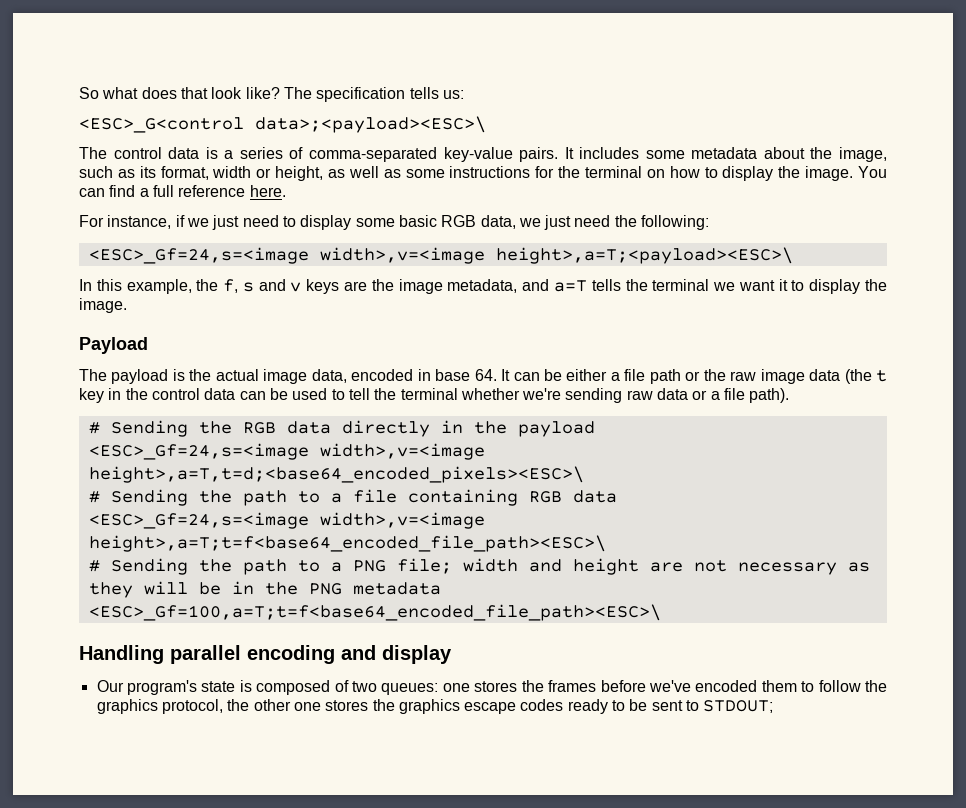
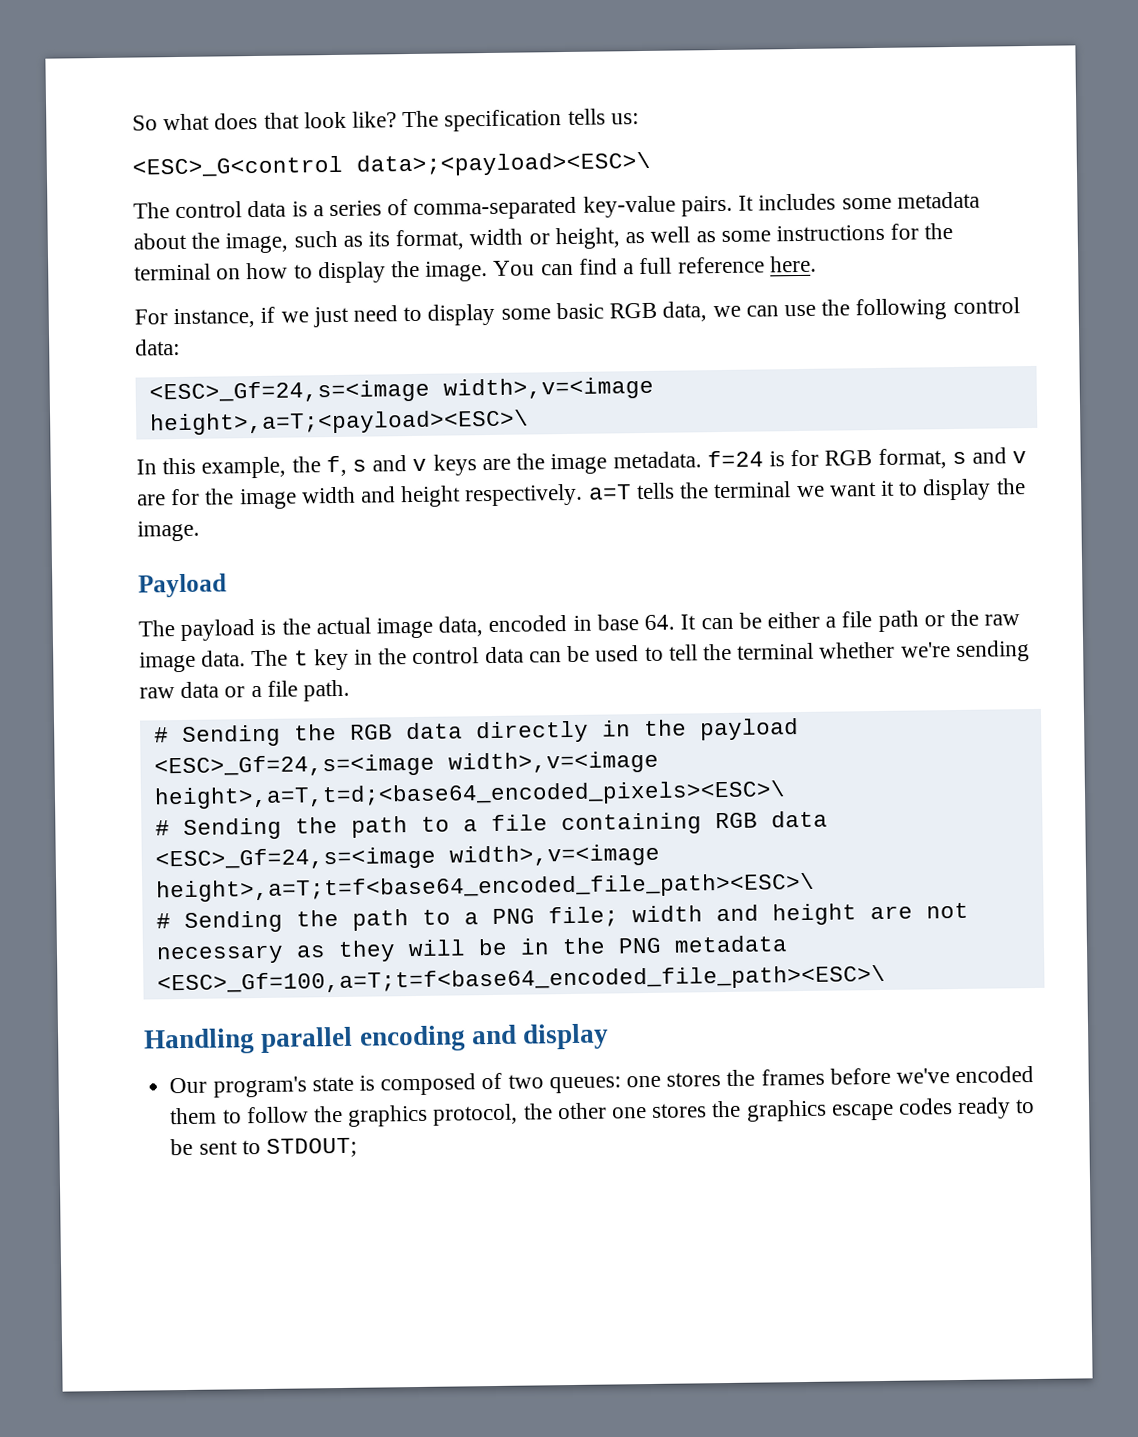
- For instance, if we just need to display some basic RGB data, we just need the following:
+ For instance, if we just need to display some basic RGB data, we can use the following control data:
- In this example, the f, s and v keys are the image metadata, and a=T tells the terminal we want it to display the image.
+ In this example, the f, s and v keys are the image metadata. f=24 is for RGB format, s and v are for the image width and height respectively. a=T tells the terminal we want it to display the image.
- The payload is the actual image data, encoded in base 64. It can be either a file path or the raw image data (the t key in the control data can be used to tell the terminal whether we're sending raw data or a file path).
+ The payload is the actual image data, encoded in base 64. It can be either a file path or the raw image data. The t key in the control data can be used to tell the terminal whether we're sending raw data or a file path.

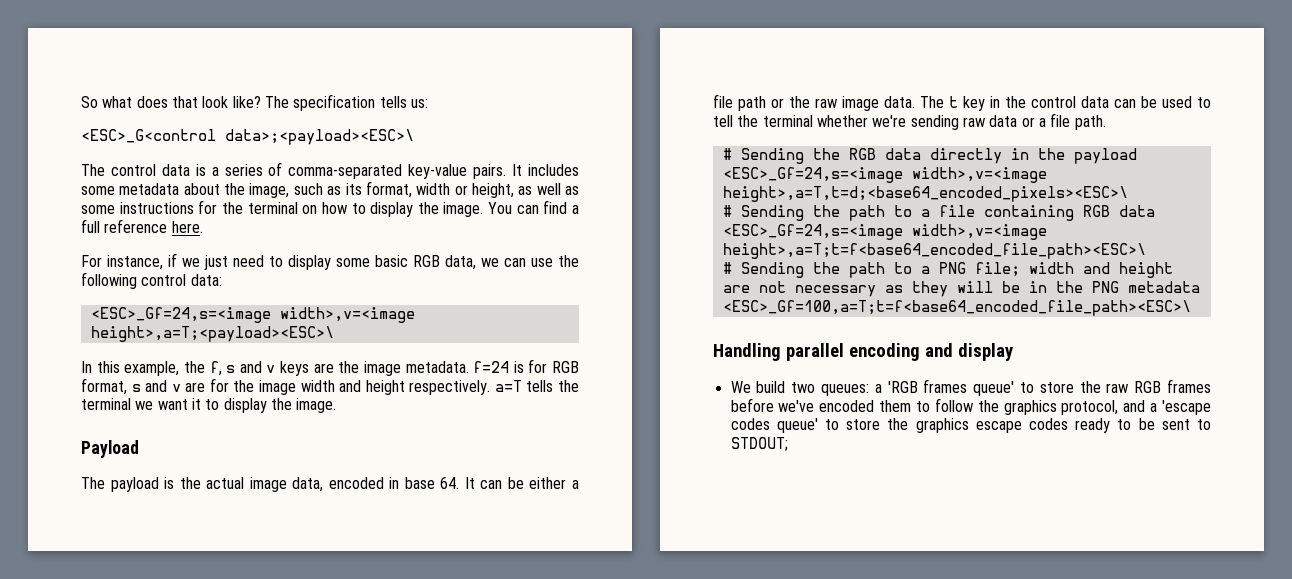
- Our program's state is composed of two queues: one stores the frames before we've encoded them to follow the graphics protocol, the other one stores the graphics escape codes ready to be sent to STDOUT;
+ We build two queues: a 'RGB frames queue' to store the raw RGB frames before we've encoded them to follow the graphics protocol, and a 'escape codes queue' to store the graphics escape codes ready to be sent to STDOUT;

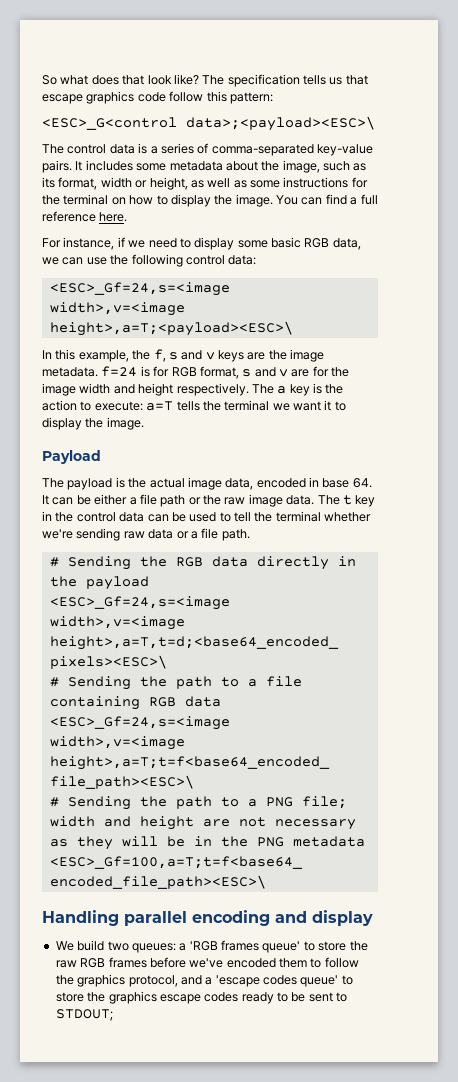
- The specification tells us:
+ The specification tells us that escape graphics code follow this pattern:
- For instance, if we just need to display some basic RGB data, we can use the following control data:
+ For instance, if we need to display some basic RGB data, we can use the following control data:
- In this example, the f, s and v keys are the image metadata. f=24 is for RGB format, s and v are for the image width and height respectively. a=T tells the terminal we want it to display the image.
+ In this example, the f, s and v keys are the image metadata. f=24 is for RGB format, s and v are for the image width and height respectively. The a key is the action to execute: a=T tells the terminal we want it to display the image.

